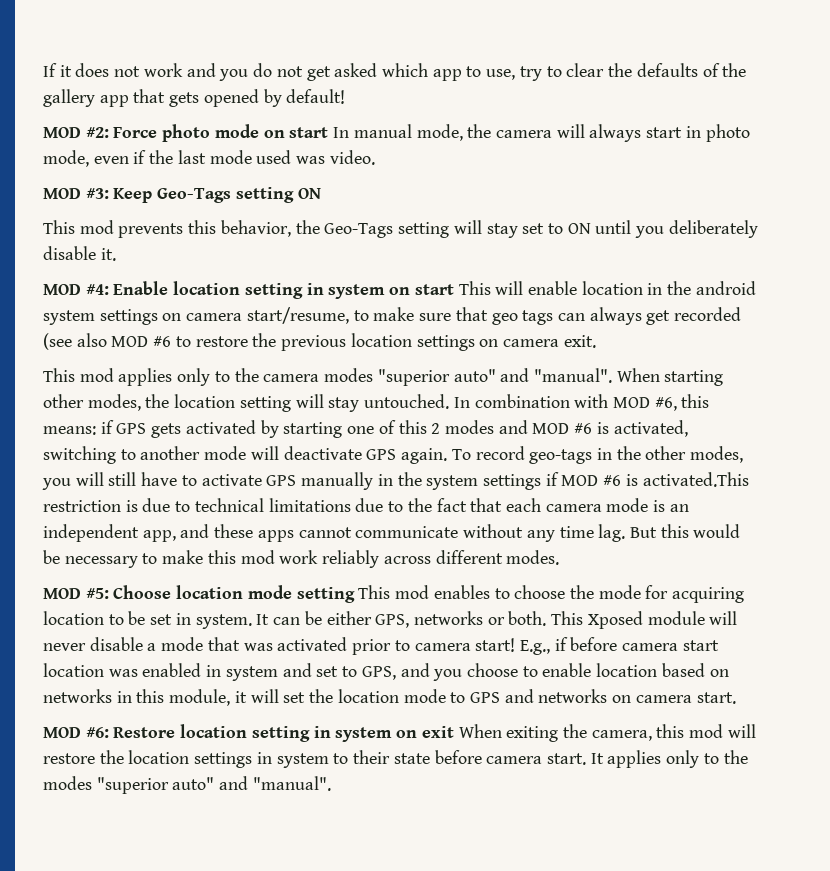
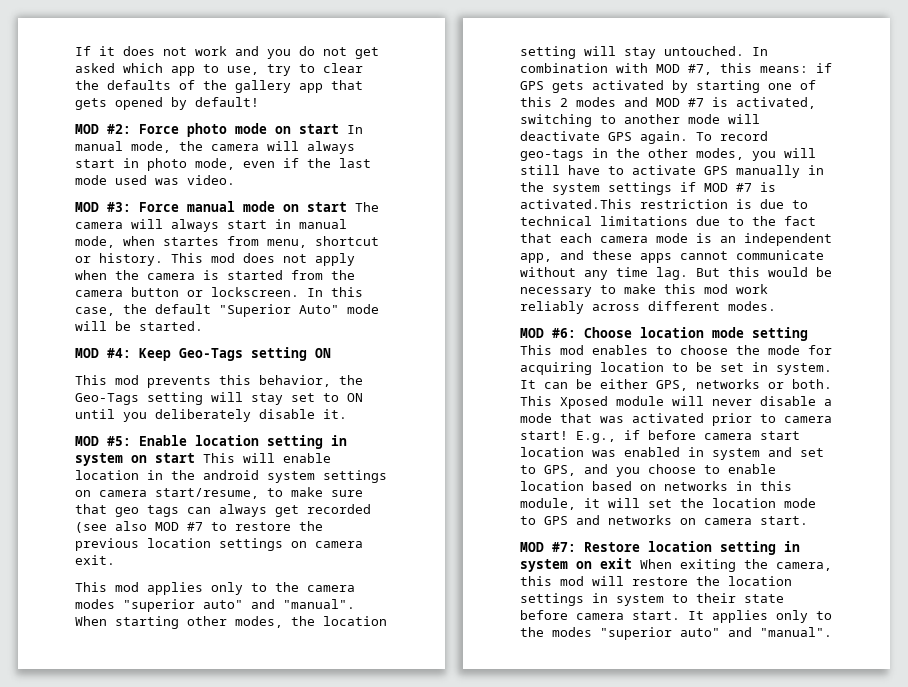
- MOD #3: Keep Geo-Tags setting ON
+ MOD #3: Force manual mode on start The camera will always start in manual mode, when startes from menu, shortcut or history. This mod does not apply when the camera is started from the camera button or lockscreen. In this case, the default "Superior Auto" mode will be started.
+ MOD #4: Keep Geo-Tags setting ON
- MOD #4: Enable location setting in system on start This will enable location in the android system settings on camera start/resume, to make sure that geo tags can always get recorded (see also MOD #6 to restore the previous location settings on camera exit.
+ MOD #5: Enable location setting in system on start This will enable location in the android system settings on camera start/resume, to make sure that geo tags can always get recorded (see also MOD #7 to restore the previous location settings on camera exit.
- In combination with MOD #6, this means: if GPS gets activated by starting one of this 2 modes and MOD #6 is activated, switching to another mode will deactivate GPS again.
+ In combination with MOD #7, this means: if GPS gets activated by starting one of this 2 modes and MOD #7 is activated, switching to another mode will deactivate GPS again.
- To record geo-tags in the other modes, you will still have to activate GPS manually in the system settings if MOD #6 is activated.This restriction is due to technical limitations due to the fact that each camera mode is an independent app, and these apps cannot communicate without any time lag.
+ To record geo-tags in the other modes, you will still have to activate GPS manually in the system settings if MOD #7 is activated.This restriction is due to technical limitations due to the fact that each camera mode is an independent app, and these apps cannot communicate without any time lag.
- MOD #5: Choose location mode setting This mod enables to choose the mode for acquiring location to be set in system.
+ MOD #6: Choose location mode setting This mod enables to choose the mode for acquiring location to be set in system.
- MOD #6: Restore location setting in system on exit When exiting the camera, this mod will restore the location settings in system to their state before camera start.
+ MOD #7: Restore location setting in system on exit When exiting the camera, this mod will restore the location settings in system to their state before camera start.

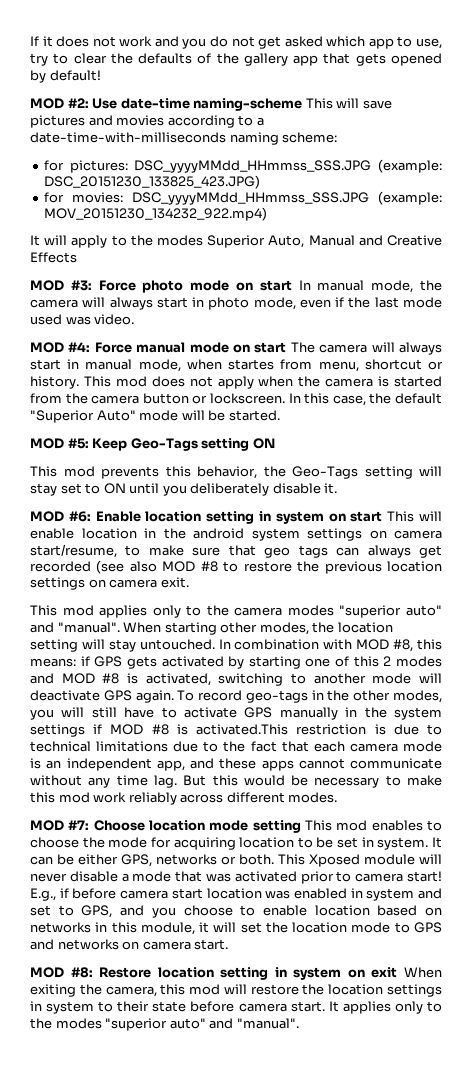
- MOD #2: Force photo mode on start In manual mode, the camera will always start in photo mode, even if the last mode used was video.
+ MOD #2: Use date-time naming-scheme This will save pictures and movies according to a date-time-with-milliseconds naming scheme:
+ for pictures: DSC_yyyyMMdd_HHmmss_SSS.JPG (example: DSC_20151230_133825_423.JPG)
+ for movies: DSC_yyyyMMdd_HHmmss_SSS.JPG (example: MOV_20151230_134232_922.mp4)
+ It will apply to the modes Superior Auto, Manual and Creative Effects
+ MOD #3: Force photo mode on start In manual mode, the camera will always start in photo mode, even if the last mode used was video.
- MOD #3: Force manual mode on start The camera will always start in manual mode, when startes from menu, shortcut or history.
+ MOD #4: Force manual mode on start The camera will always start in manual mode, when startes from menu, shortcut or history.
- MOD #4: Keep Geo-Tags setting ON
+ MOD #5: Keep Geo-Tags setting ON
- MOD #5: Enable location setting in system on start This will enable location in the android system settings on camera start/resume, to make sure that geo tags can always get recorded (see also MOD #7 to restore the previous location settings on camera exit.
+ MOD #6: Enable location setting in system on start This will enable location in the android system settings on camera start/resume, to make sure that geo tags can always get recorded (see also MOD #8 to restore the previous location settings on camera exit.
- In combination with MOD #7, this means: if GPS gets activated by starting one of this 2 modes and MOD #7 is activated, switching to another mode will deactivate GPS again.
+ In combination with MOD #8, this means: if GPS gets activated by starting one of this 2 modes and MOD #8 is activated, switching to another mode will deactivate GPS again.
- To record geo-tags in the other modes, you will still have to activate GPS manually in the system settings if MOD #7 is activated.This restriction is due to technical limitations due to the fact that each camera mode is an independent app, and these apps cannot communicate without any time lag.
+ To record geo-tags in the other modes, you will still have to activate GPS manually in the system settings if MOD #8 is activated.This restriction is due to technical limitations due to the fact that each camera mode is an independent app, and these apps cannot communicate without any time lag.
- MOD #6: Choose location mode setting This mod enables to choose the mode for acquiring location to be set in system.
+ MOD #7: Choose location mode setting This mod enables to choose the mode for acquiring location to be set in system.
- MOD #7: Restore location setting in system on exit When exiting the camera, this mod will restore the location settings in system to their state before camera start.
+ MOD #8: Restore location setting in system on exit When exiting the camera, this mod will restore the location settings in system to their state before camera start.

